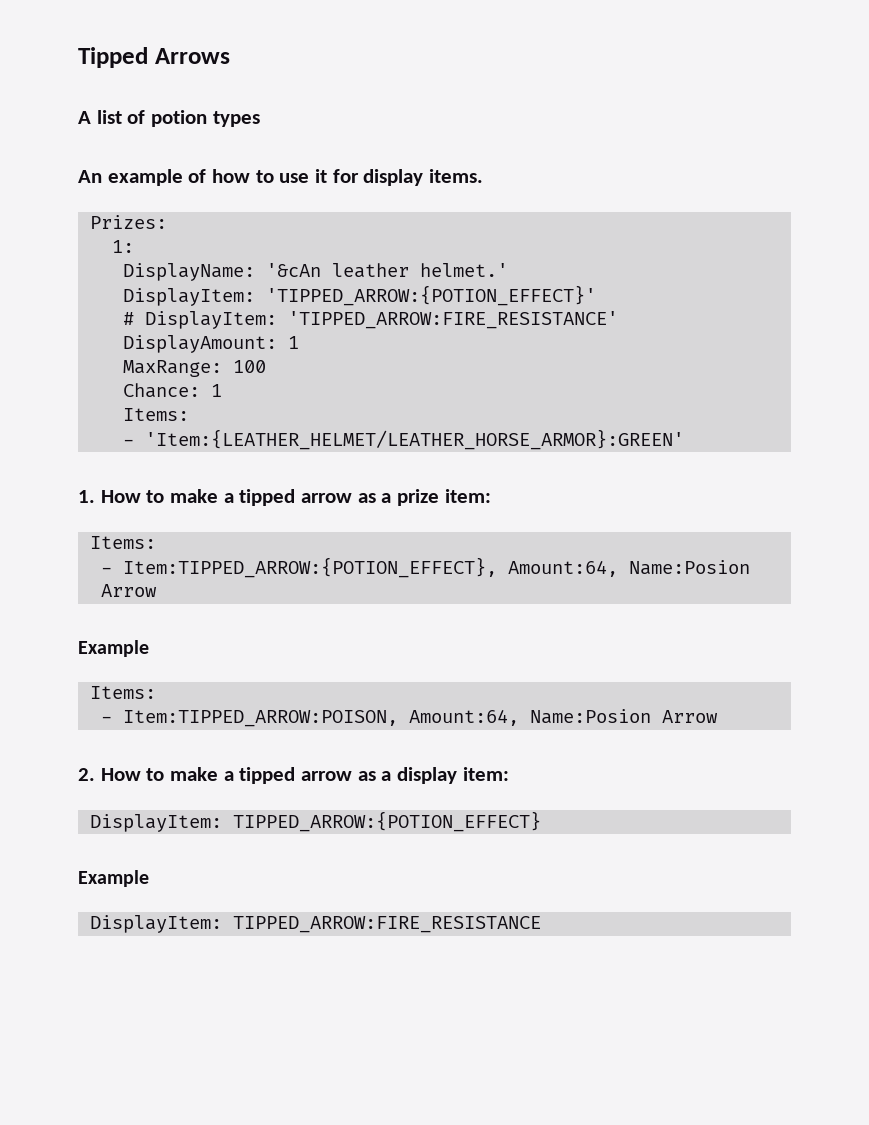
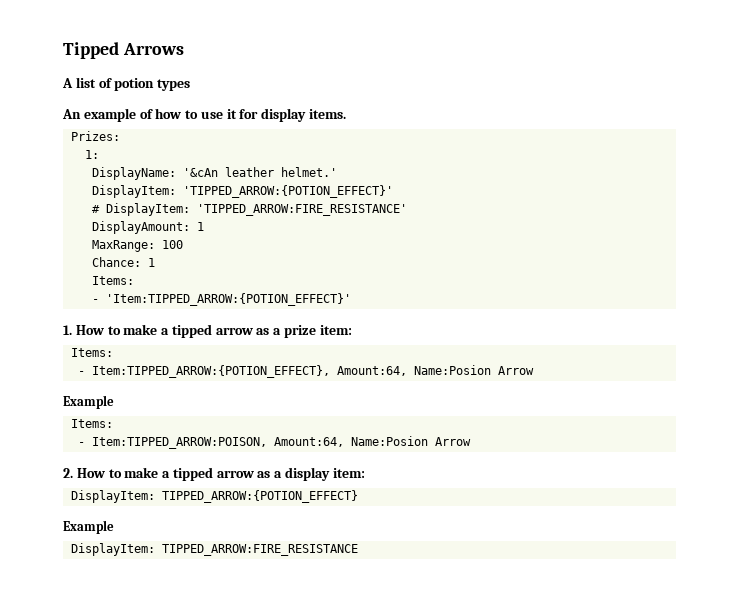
- - 'Item:{LEATHER_HELMET/LEATHER_HORSE_ARMOR}:GREEN'
+ - 'Item:TIPPED_ARROW:{POTION_EFFECT}'

